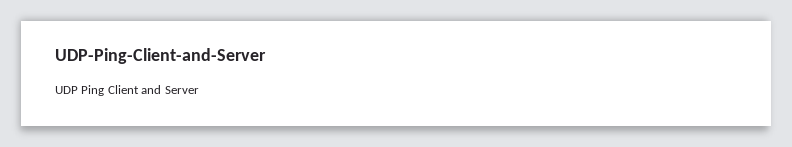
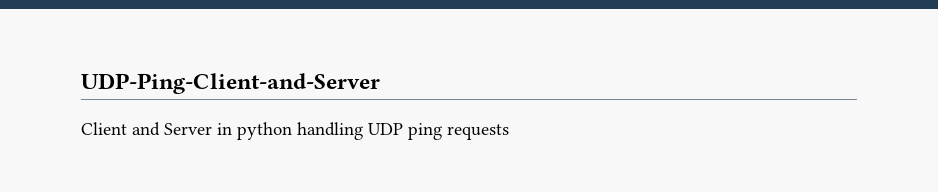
- UDP Ping Client and Server
+ Client and Server in python handling UDP ping requests

